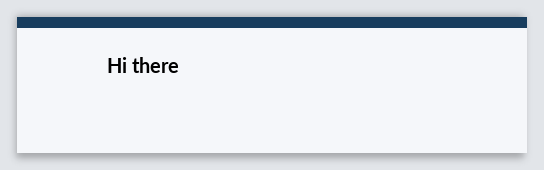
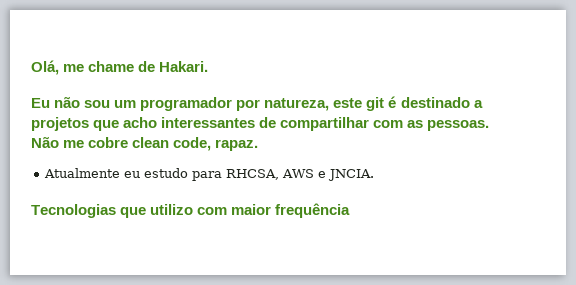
- Hi there
+ Olá, me chame de Hakari.
+ Eu não sou um programador por natureza, este git é destinado a projetos que acho interessantes de compartilhar com as pessoas. Não me cobre clean code, rapaz.
+ Atualmente eu estudo para RHCSA, AWS e JNCIA.
+ Tecnologias que utilizo com maior frequência

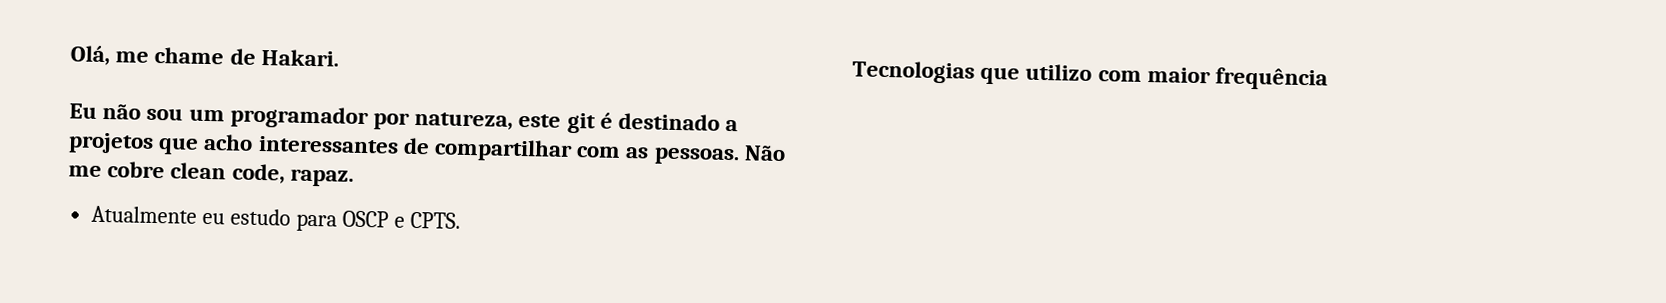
- Atualmente eu estudo para RHCSA, AWS e JNCIA.
+ Atualmente eu estudo para OSCP e CPTS.

